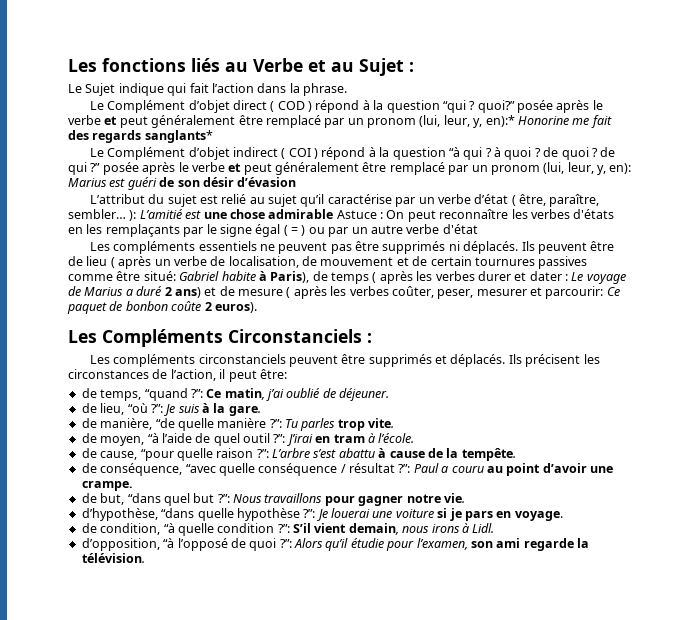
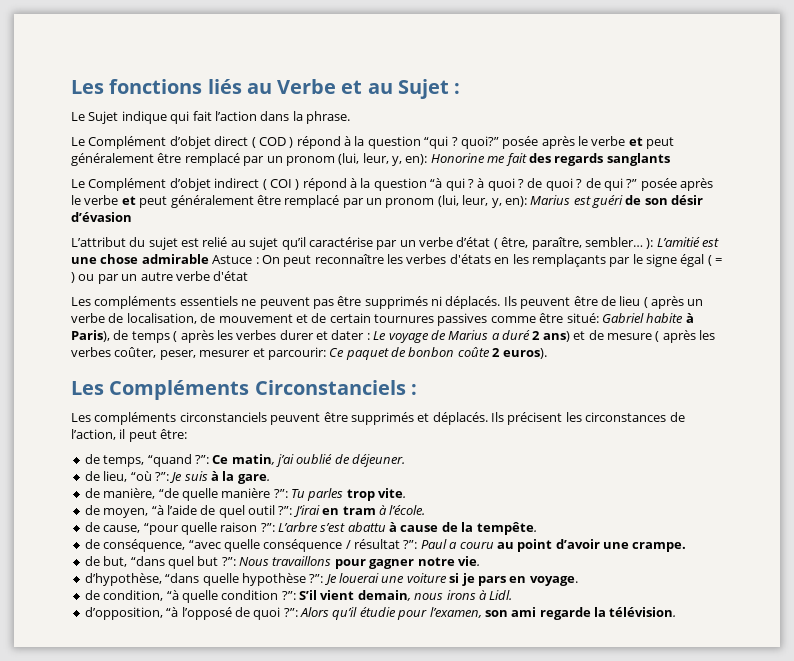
- Le Complément d’objet direct ( COD ) répond à la question “qui ? quoi?” posée après le verbe et peut généralement être remplacé par un pronom (lui, leur, y, en):* Honorine me fait des regards sanglants*
+ Le Complément d’objet direct ( COD ) répond à la question “qui ? quoi?” posée après le verbe et peut généralement être remplacé par un pronom (lui, leur, y, en): Honorine me fait des regards sanglants

